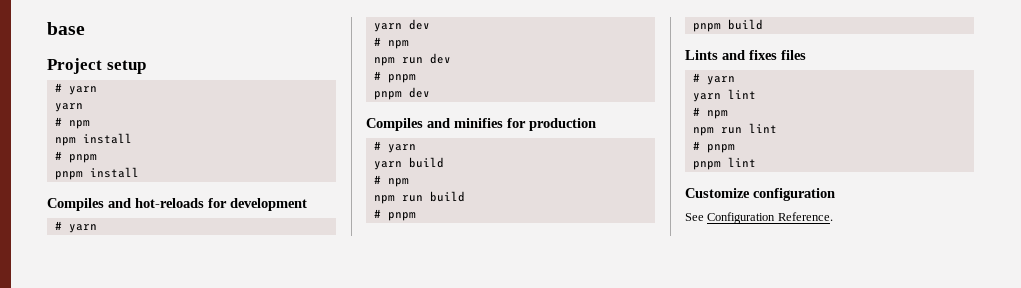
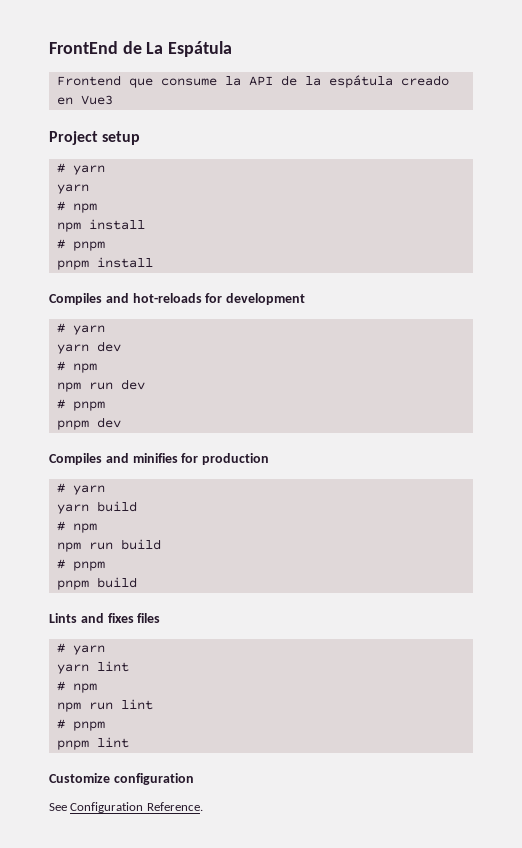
- base
+ FrontEnd de La Espátula
+ Frontend que consume la API de la espátula creado en Vue3

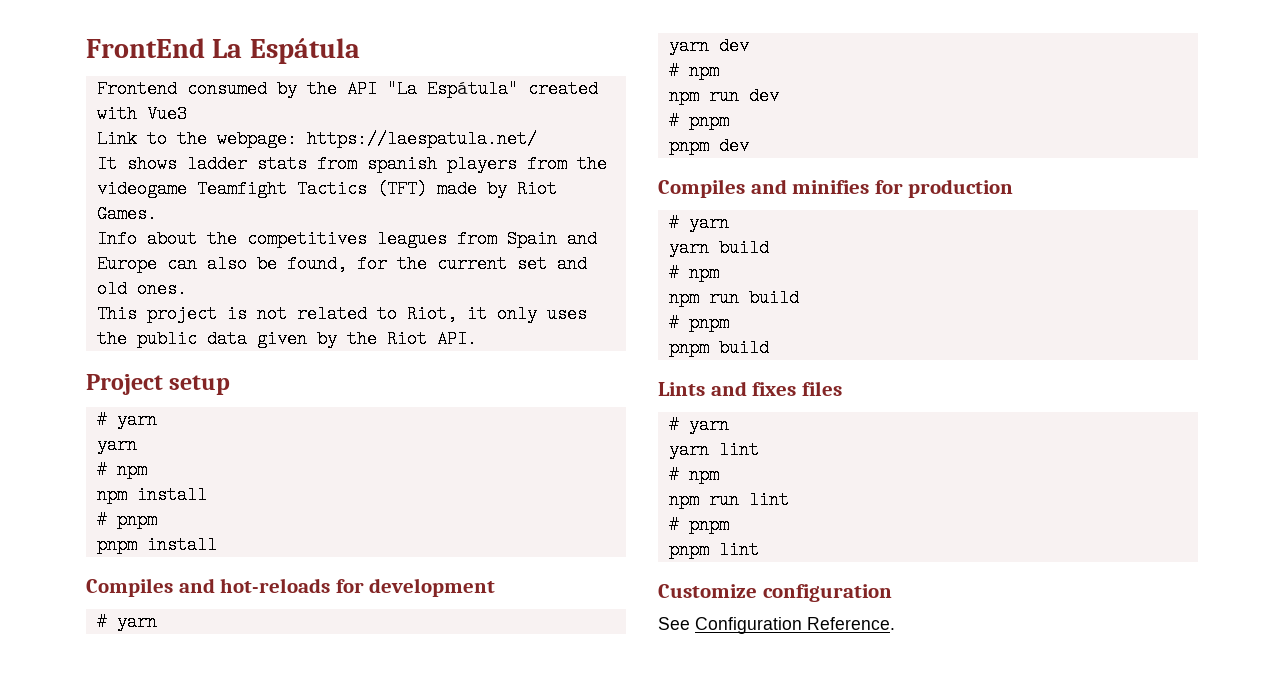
- FrontEnd de La Espátula
+ FrontEnd La Espátula
- Frontend que consume la API de la espátula creado en Vue3
+ Frontend consumed by the API "La Espátula" created with Vue3
+ Link to the webpage: https://laespatula.net/
+ It shows ladder stats from spanish players from the videogame Teamfight Tactics (TFT) made by Riot Games.
+ Info about the competitives leagues from Spain and Europe can also be found, for the current set and old ones.
+ This project is not related to Riot, it only uses the public data given by the Riot API.

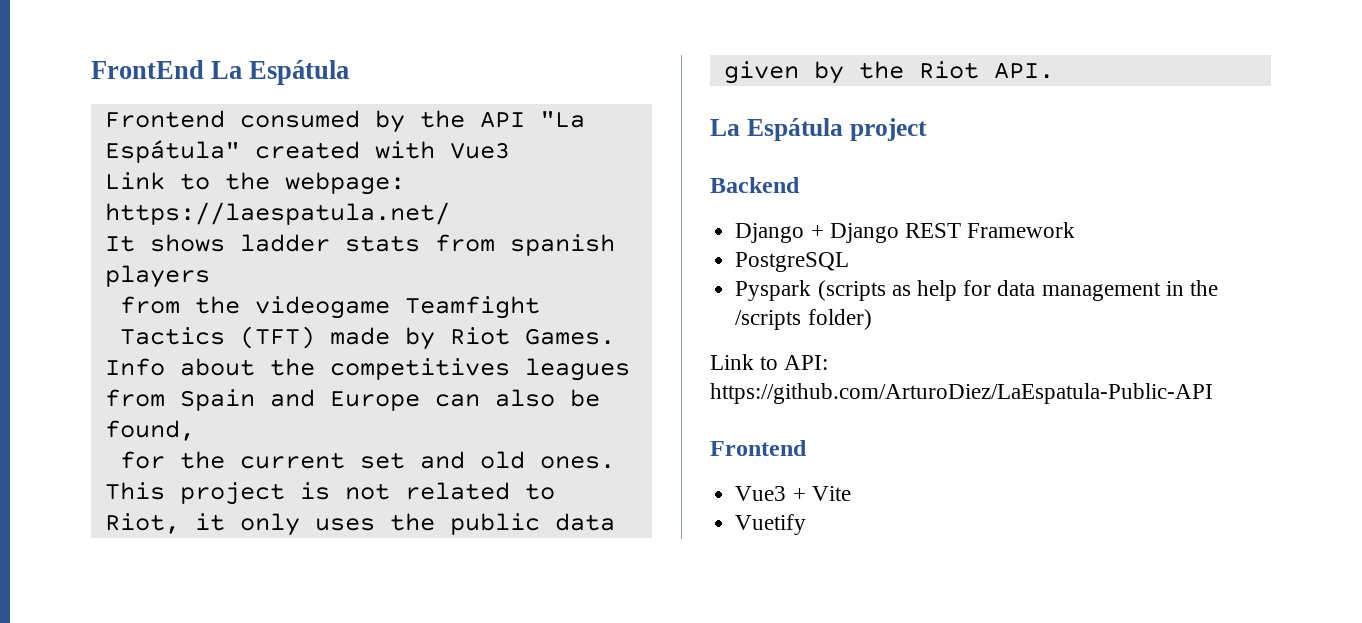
- It shows ladder stats from spanish players from the videogame Teamfight Tactics (TFT) made by Riot Games.
+ It shows ladder stats from spanish players
+ from the videogame Teamfight Tactics (TFT) made by Riot Games.
- Info about the competitives leagues from Spain and Europe can also be found, for the current set and old ones.
+ Info about the competitives leagues from Spain and Europe can also be found,
+ for the current set and old ones.
- Project setup
- # yarn
- yarn
- # npm
- npm install
- # pnpm
- pnpm install
- Compiles and hot-reloads for development
- # yarn
- yarn dev
- # npm
- npm run dev
- # pnpm
- pnpm dev
- Compiles and minifies for production
- # yarn
- yarn build
- # npm
- npm run build
- # pnpm
- pnpm build
- Lints and fixes files
- # yarn
- yarn lint
- # npm
- npm run lint
- # pnpm
- pnpm lint
- Customize configuration
- See Configuration Reference.
+ La Espátula project
+ Backend
+ Django + Django REST Framework
+ PostgreSQL
+ Pyspark (scripts as help for data management in the /scripts folder)
+ Link to API: https://github.com/ArturoDiez/LaEspatula-Public-API
+ Frontend
+ Vue3 + Vite
+ Vuetify

